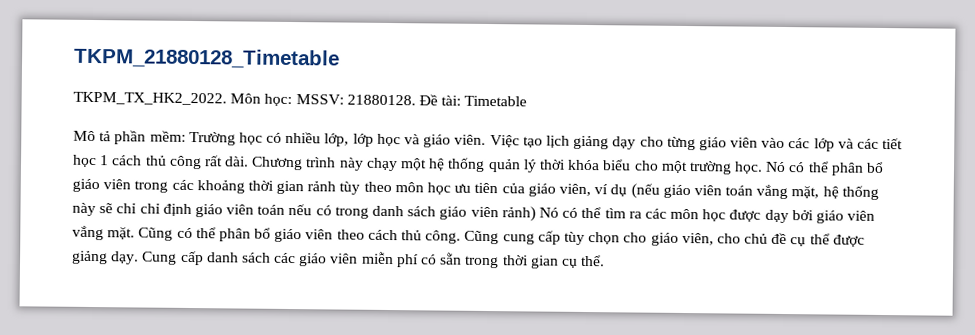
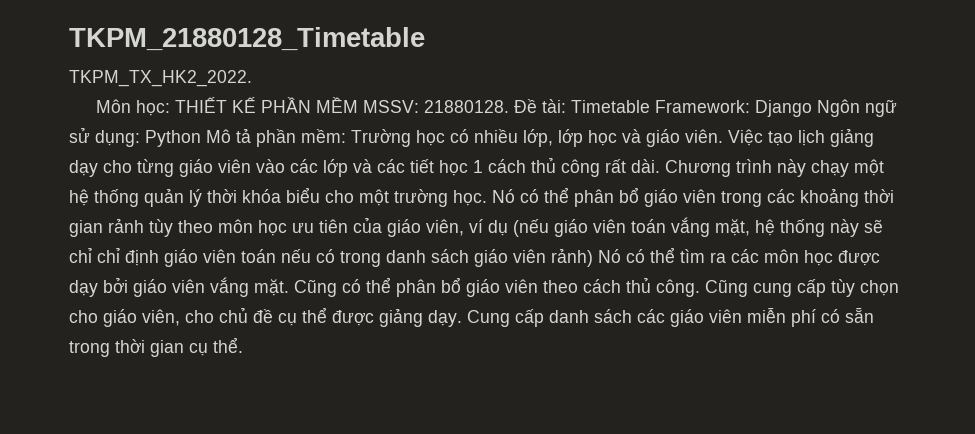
- TKPM_TX_HK2_2022. Môn học: MSSV: 21880128.
+ TKPM_TX_HK2_2022.
+ Môn học: THIẾT KẾ PHẦN MỀM MSSV: 21880128.
- Đề tài: Timetable
- Mô tả phần mềm: Trường học có nhiều lớp, lớp học và giáo viên.
+ Đề tài: Timetable Framework: Django Ngôn ngữ sử dụng: Python Mô tả phần mềm: Trường học có nhiều lớp, lớp học và giáo viên.

